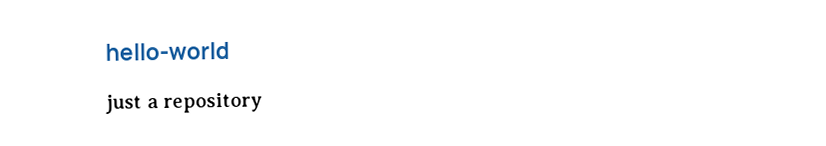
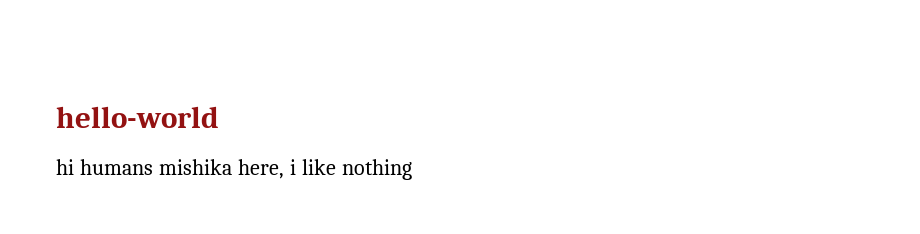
- just a repository
+ hi humans mishika here, i like nothing

